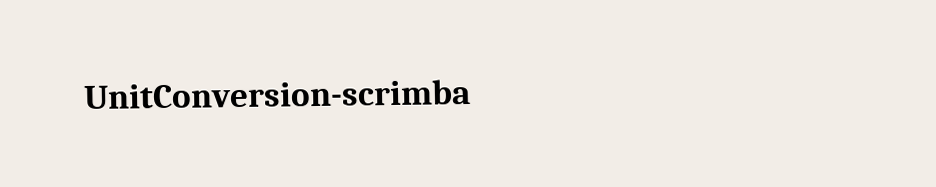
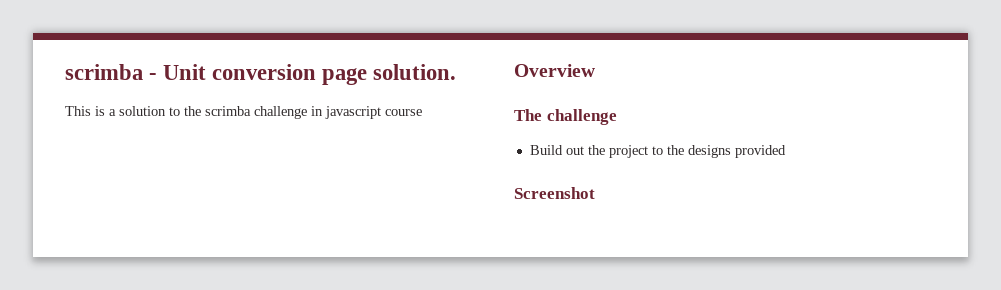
- UnitConversion-scrimba
+ scrimba - Unit conversion page solution.
+ This is a solution to the scrimba challenge in javascript course
+ Overview
+ The challenge
+ Build out the project to the designs provided
+ Screenshot

